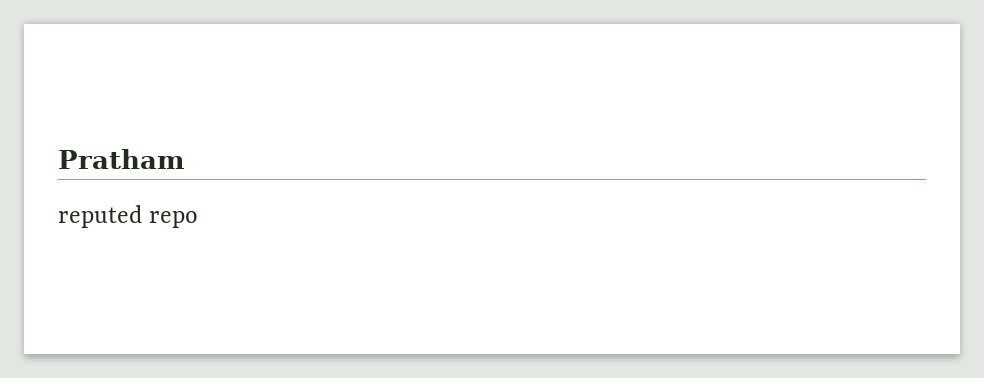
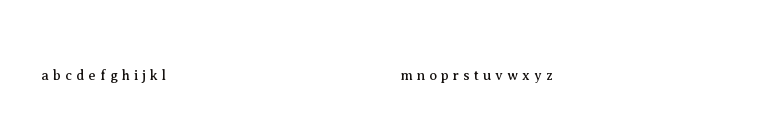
- Pratham
- reputed repo
+ a b c d e f g h i j k l
+ m n o p r s t u v w x y z

